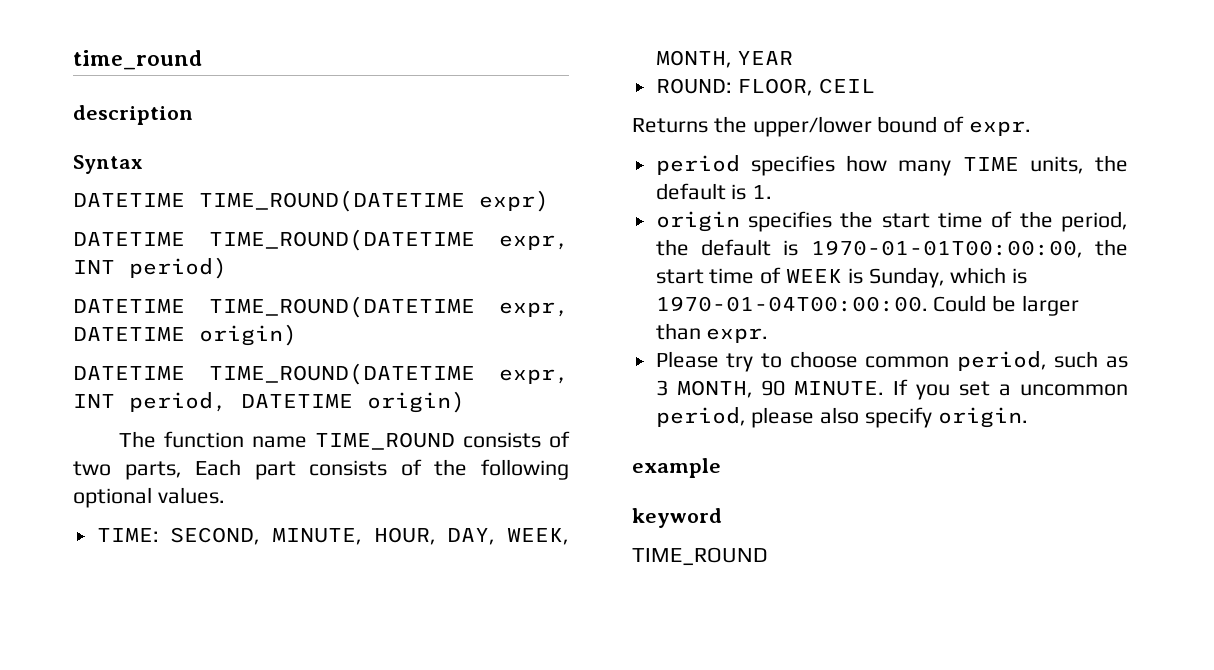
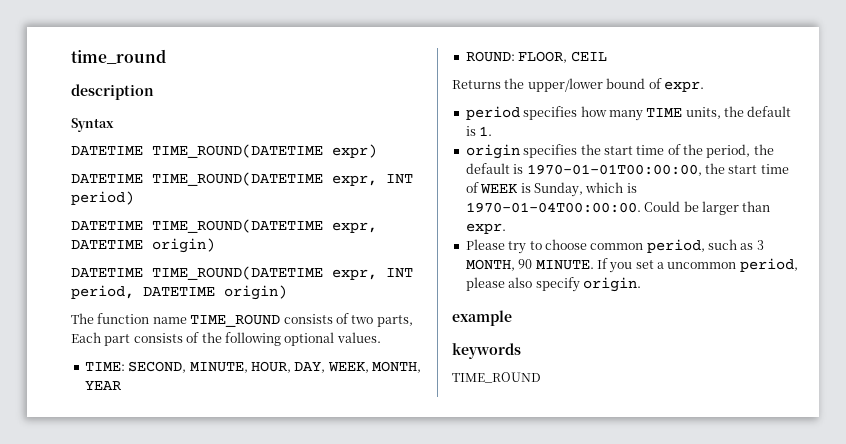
- keyword
+ keywords

